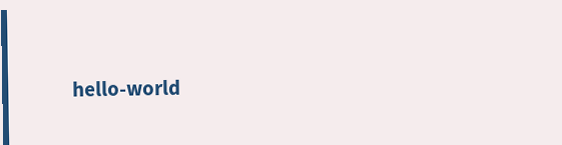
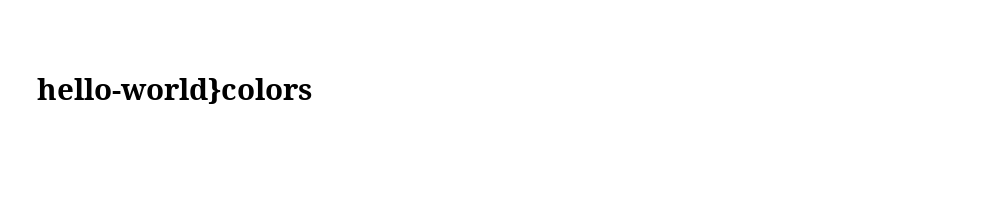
- hello-world
+ hello-world}colors

